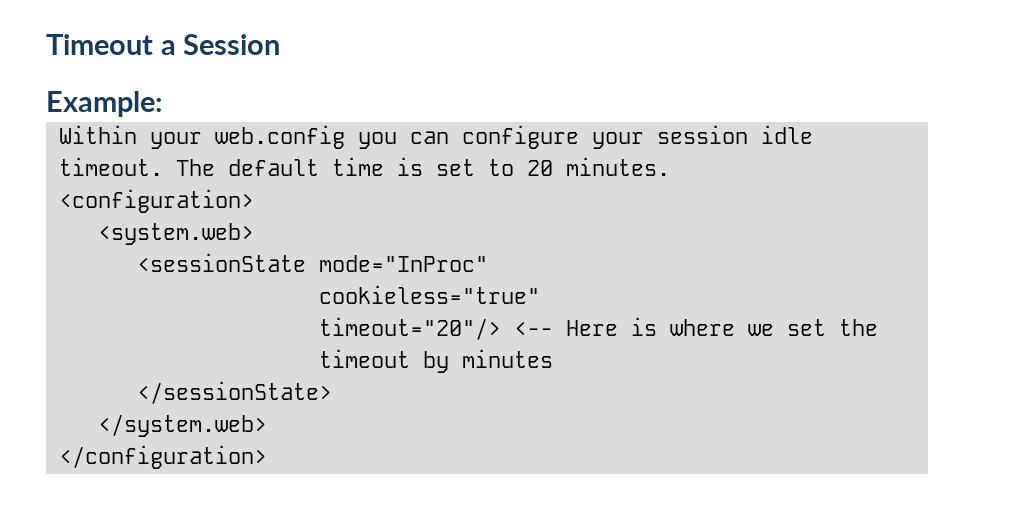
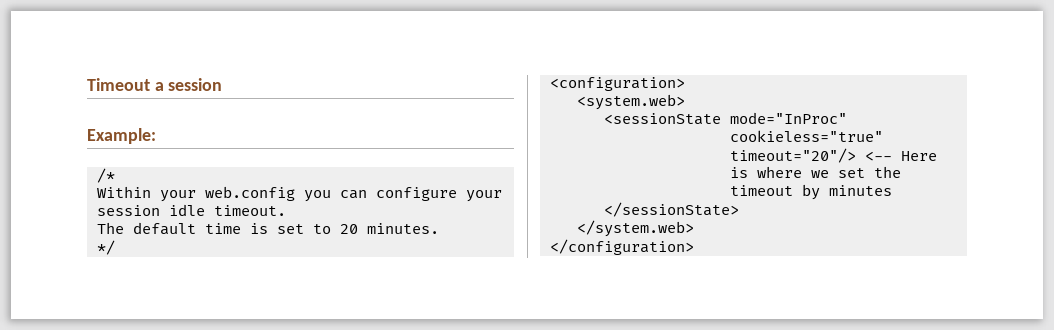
- Timeout a Session
+ Timeout a session
+ /*
- Within your web.config you can configure your session idle timeout. The default time is set to 20 minutes.
+ Within your web.config you can configure your session idle timeout.
+ The default time is set to 20 minutes.
+ */

